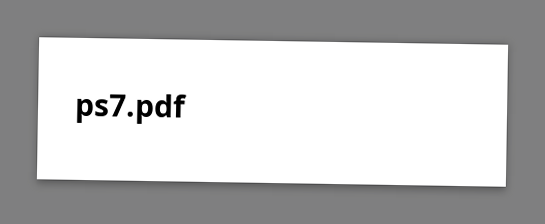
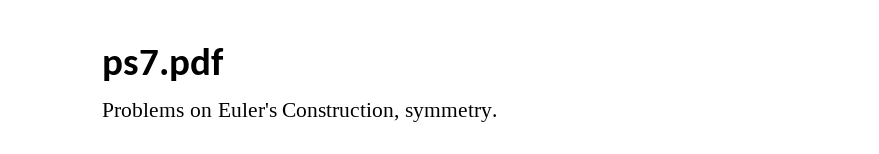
+ Problems on Euler's Construction, symmetry.

